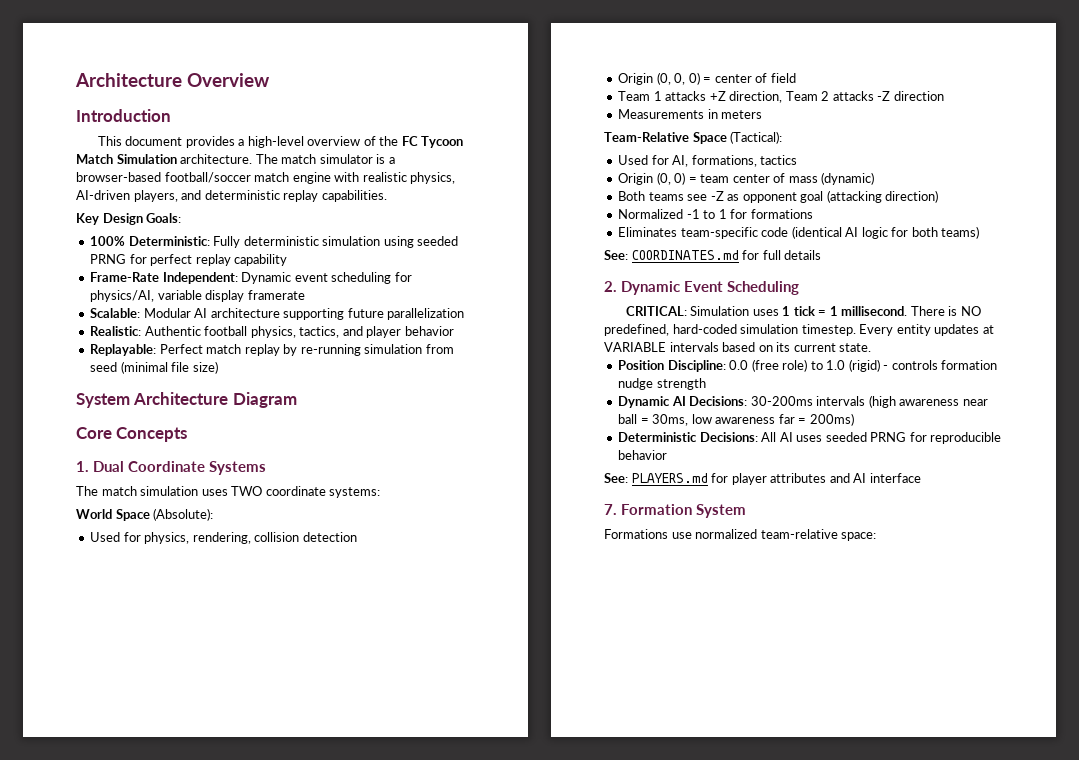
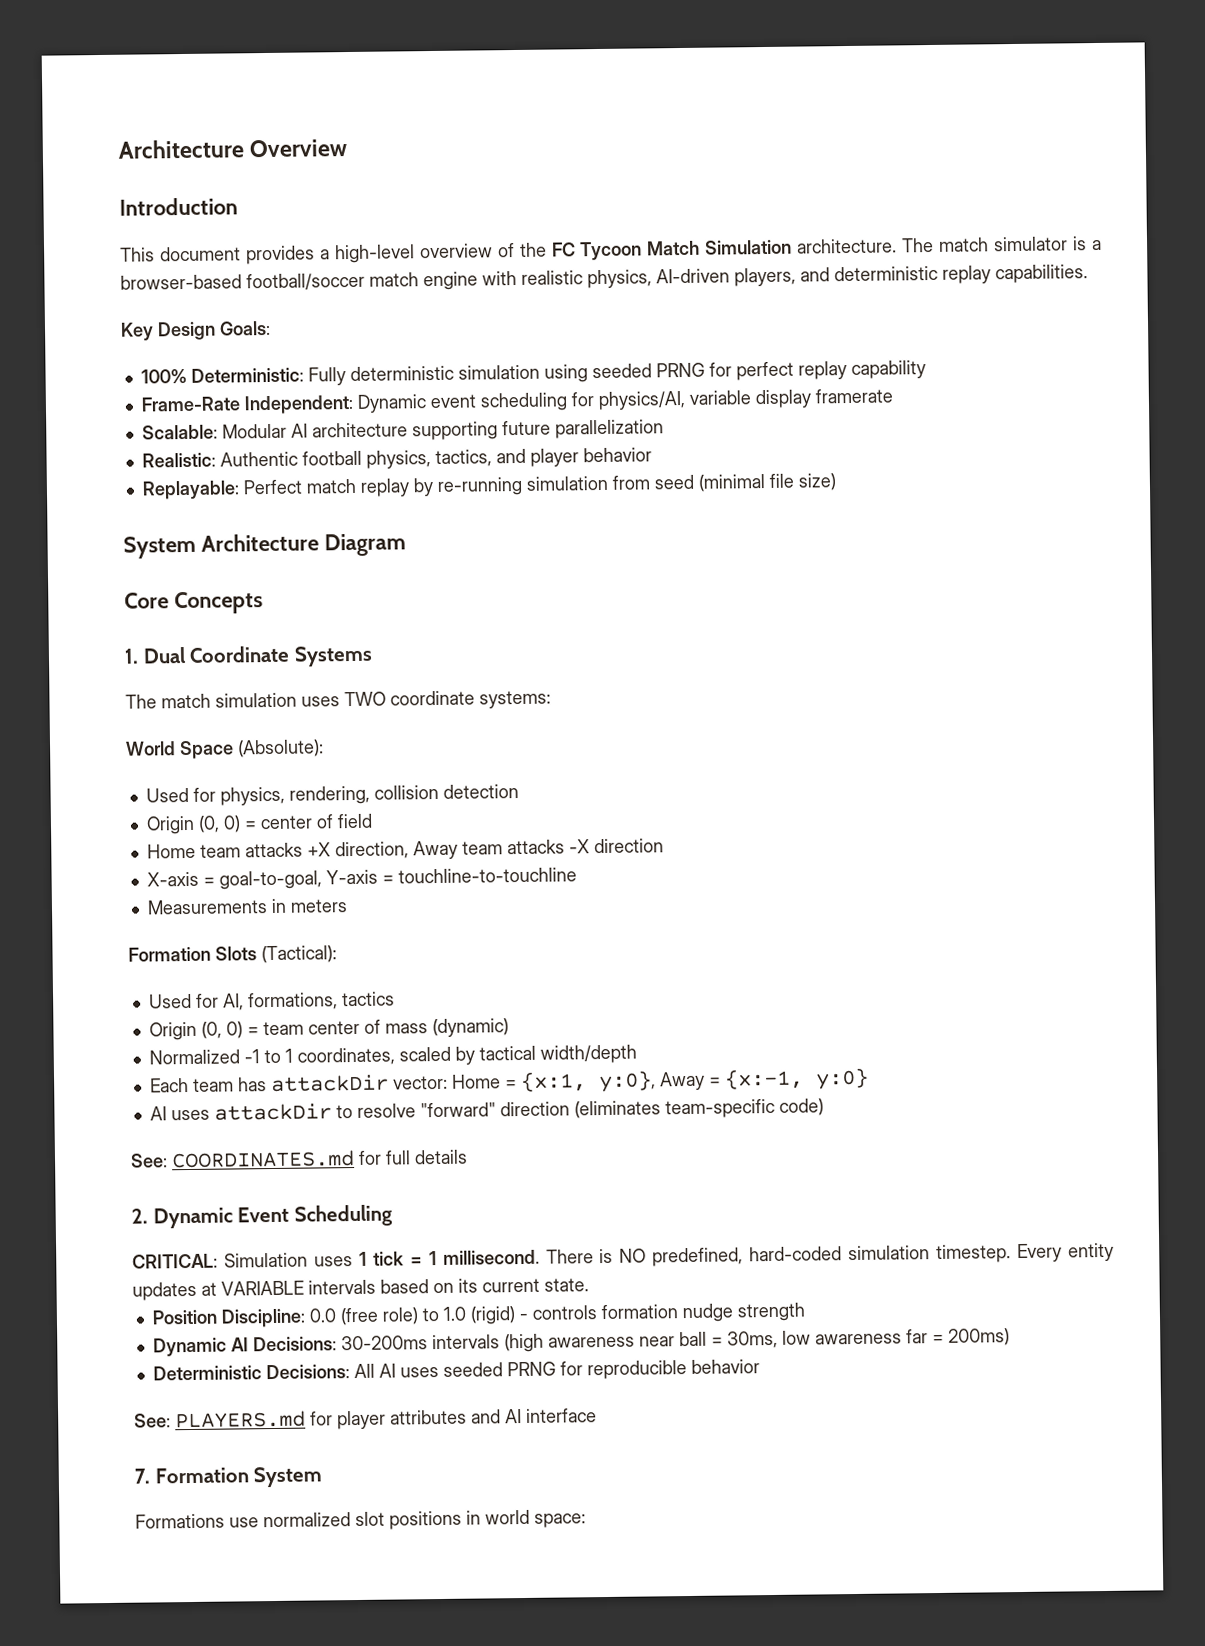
- Origin (0, 0, 0) = center of field
+ Origin (0, 0) = center of field
- Team 1 attacks +Z direction, Team 2 attacks -Z direction
+ Home team attacks +X direction, Away team attacks -X direction
+ X-axis = goal-to-goal, Y-axis = touchline-to-touchline
- Team-Relative Space (Tactical):
+ Formation Slots (Tactical):
- Both teams see -Z as opponent goal (attacking direction)
- Normalized -1 to 1 for formations
- Eliminates team-specific code (identical AI logic for both teams)
+ Normalized -1 to 1 coordinates, scaled by tactical width/depth
+ Each team has attackDir vector: Home = {x:1, y:0}, Away = {x:-1, y:0}
+ AI uses attackDir to resolve "forward" direction (eliminates team-specific code)
- Formations use normalized team-relative space:
+ Formations use normalized slot positions in world space:

